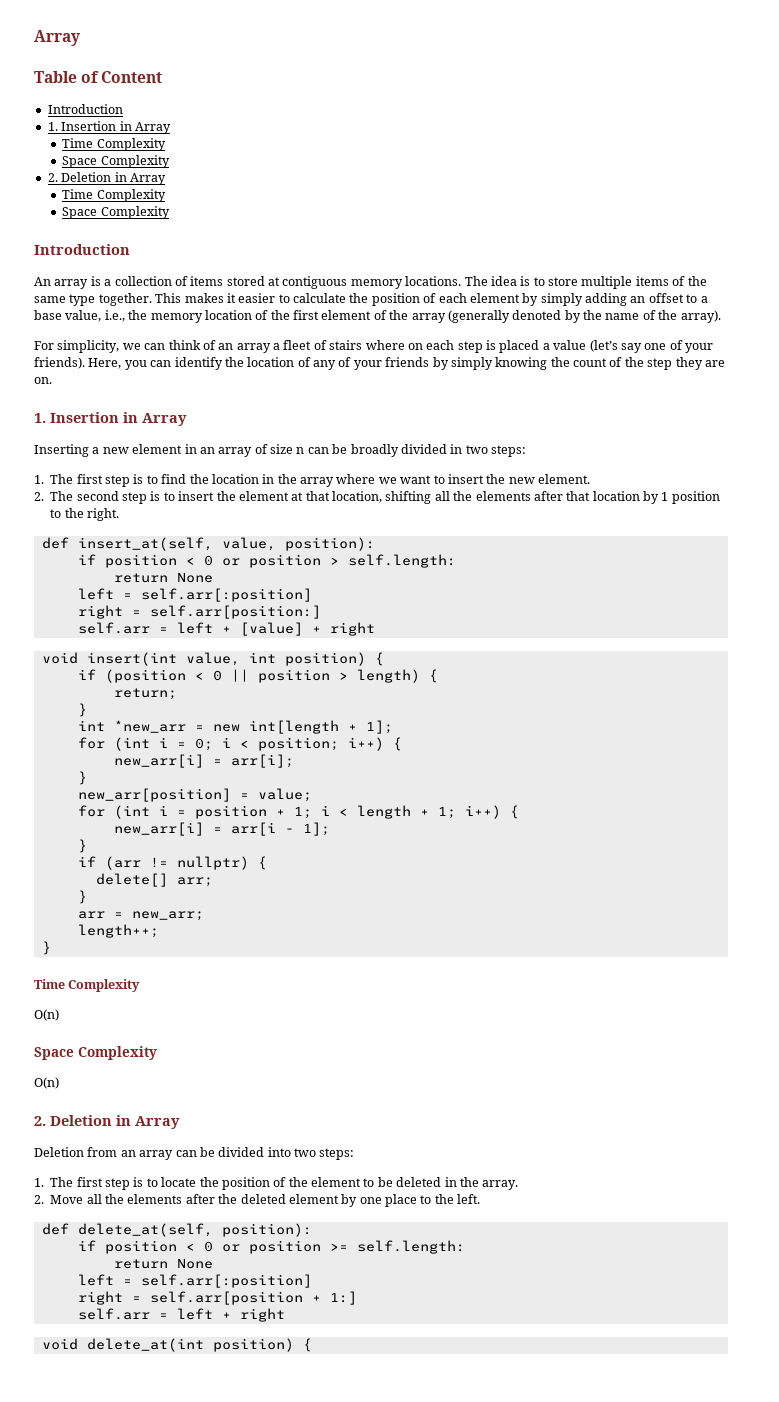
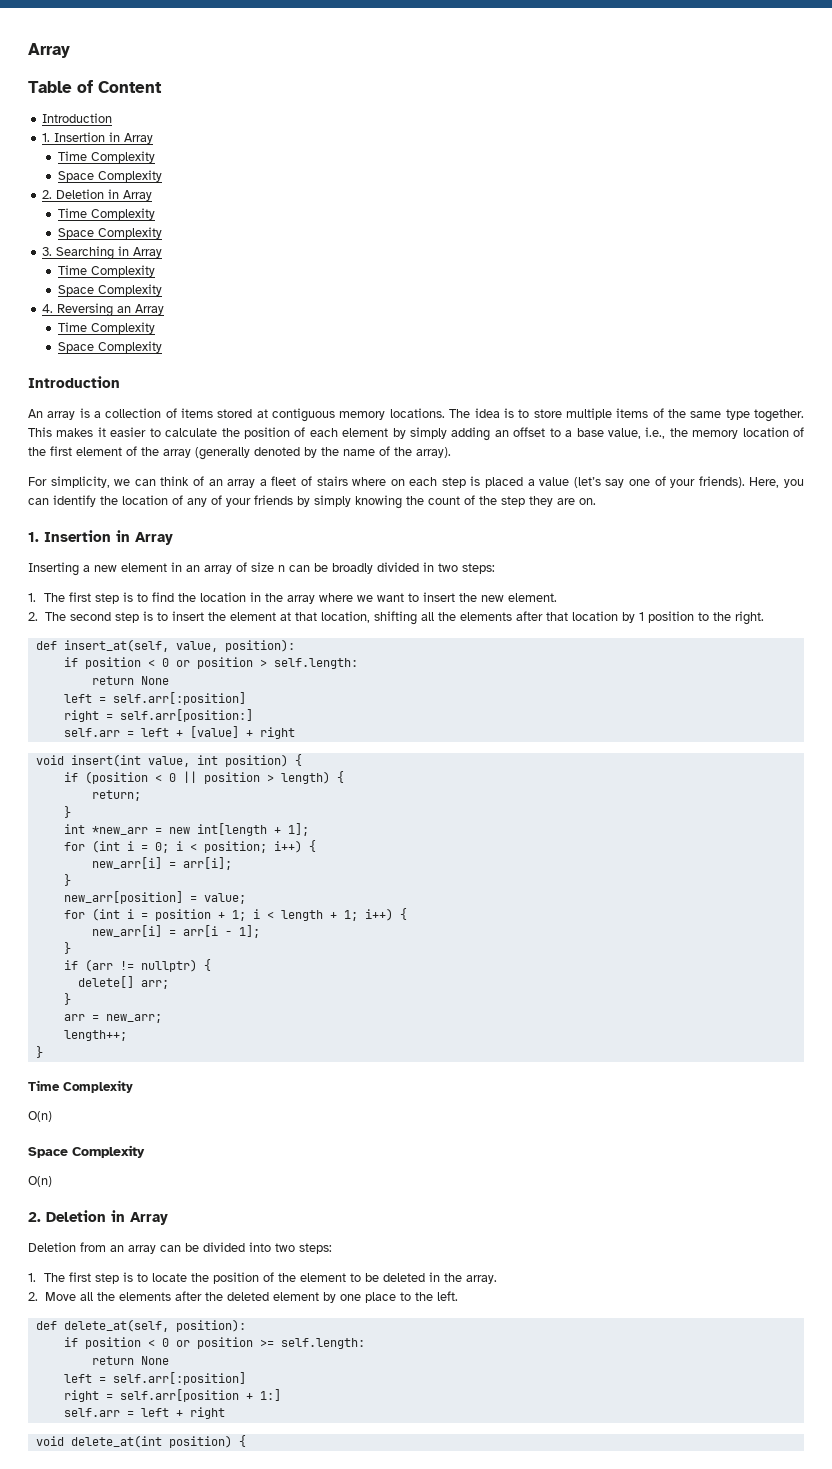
+ 3. Searching in Array
+ Time Complexity
+ Space Complexity
+ 4. Reversing an Array
+ Time Complexity
+ Space Complexity

